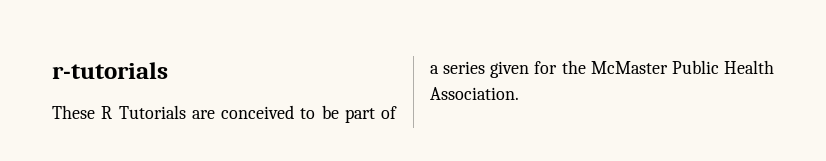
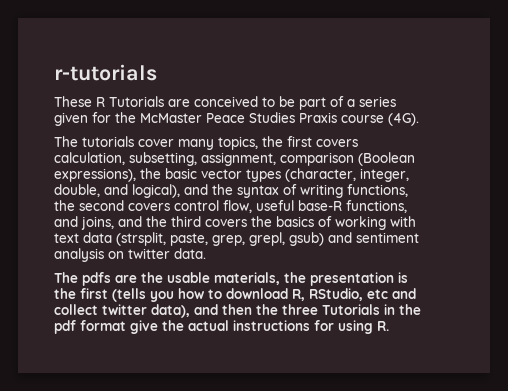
- These R Tutorials are conceived to be part of a series given for the McMaster Public Health Association.
+ These R Tutorials are conceived to be part of a series given for the McMaster Peace Studies Praxis course (4G).
+ The tutorials cover many topics, the first covers calculation, subsetting, assignment, comparison (Boolean expressions), the basic vector types (character, integer, double, and logical), and the syntax of writing functions, the second covers control flow, useful base-R functions, and joins, and the third covers the basics of working with text data (strsplit, paste, grep, grepl, gsub) and sentiment analysis on twitter data.
+ The pdfs are the usable materials, the presentation is the first (tells you how to download R, RStudio, etc and collect twitter data), and then the three Tutorials in the pdf format give the actual instructions for using R.

